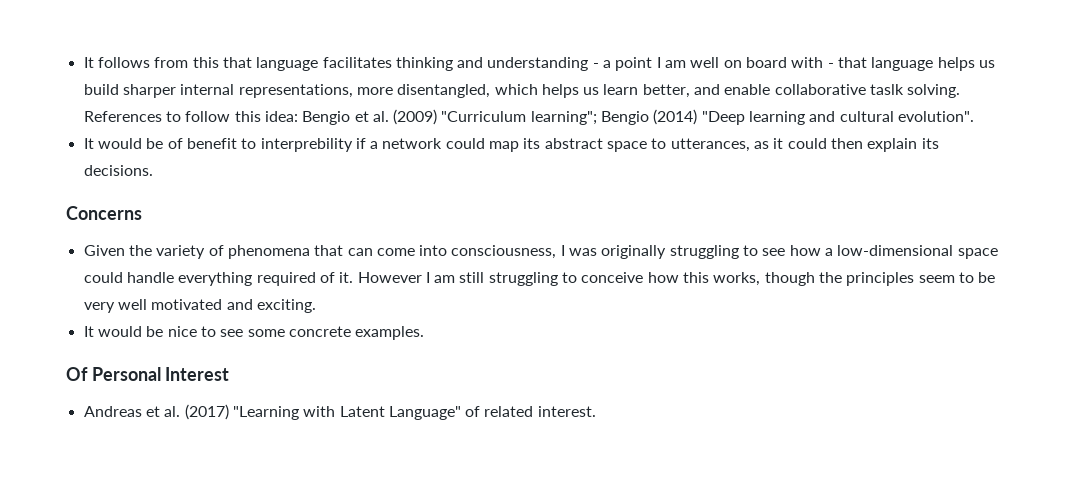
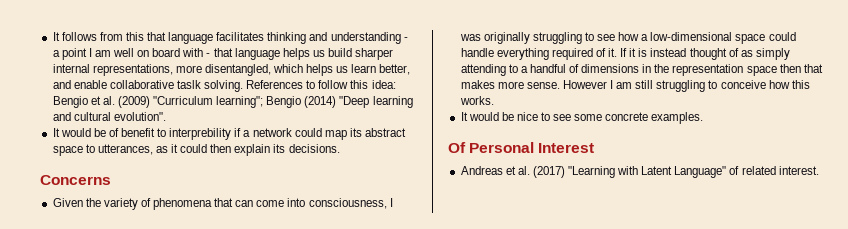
+ If it is instead thought of as simply attending to a handful of dimensions in the representation space then that makes more sense.
- However I am still struggling to conceive how this works, though the principles seem to be very well motivated and exciting.
+ However I am still struggling to conceive how this works.

